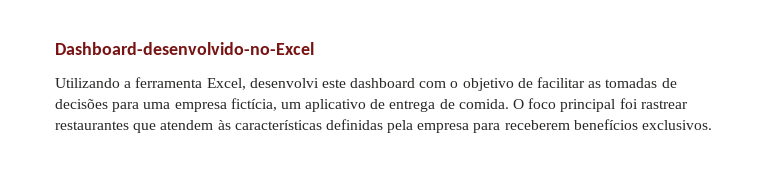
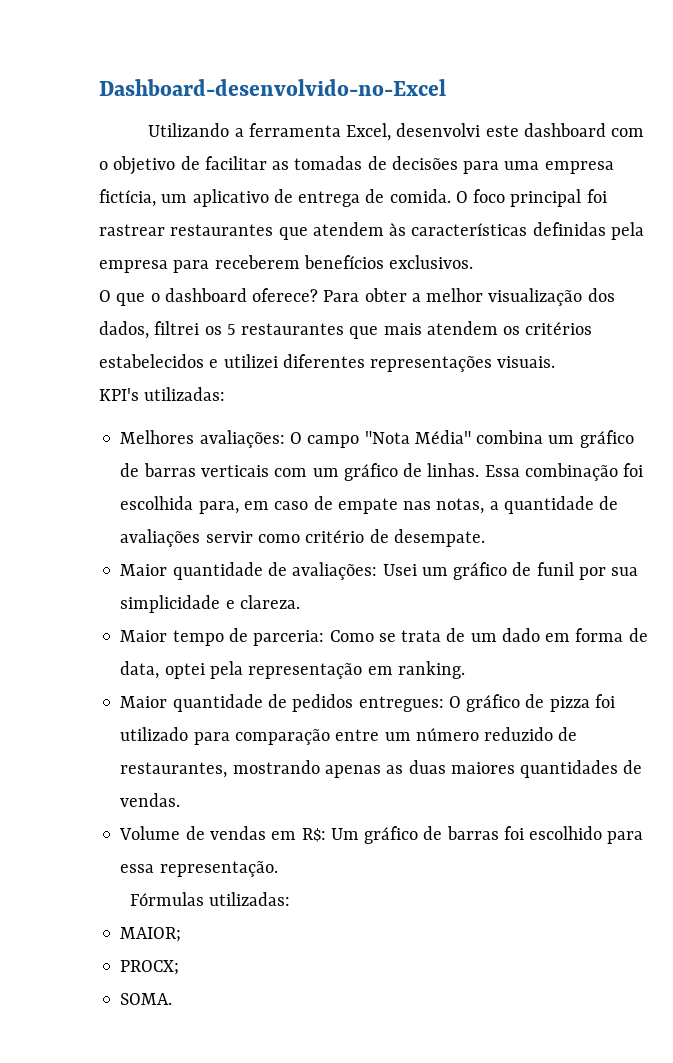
+ O que o dashboard oferece? Para obter a melhor visualização dos dados, filtrei os 5 restaurantes que mais atendem os critérios estabelecidos e utilizei diferentes representações visuais.
+ KPI's utilizadas:
+ Melhores avaliações: O campo "Nota Média" combina um gráfico de barras verticais com um gráfico de linhas. Essa combinação foi escolhida para, em caso de empate nas notas, a quantidade de avaliações servir como critério de desempate.
+ Maior quantidade de avaliações: Usei um gráfico de funil por sua simplicidade e clareza.
+ Maior tempo de parceria: Como se trata de um dado em forma de data, optei pela representação em ranking.
+ Maior quantidade de pedidos entregues: O gráfico de pizza foi utilizado para comparação entre um número reduzido de restaurantes, mostrando apenas as duas maiores quantidades de vendas.
+ Volume de vendas em R$: Um gráfico de barras foi escolhido para essa representação.
+ Fórmulas utilizadas:
+ MAIOR;
+ PROCX;
+ SOMA.

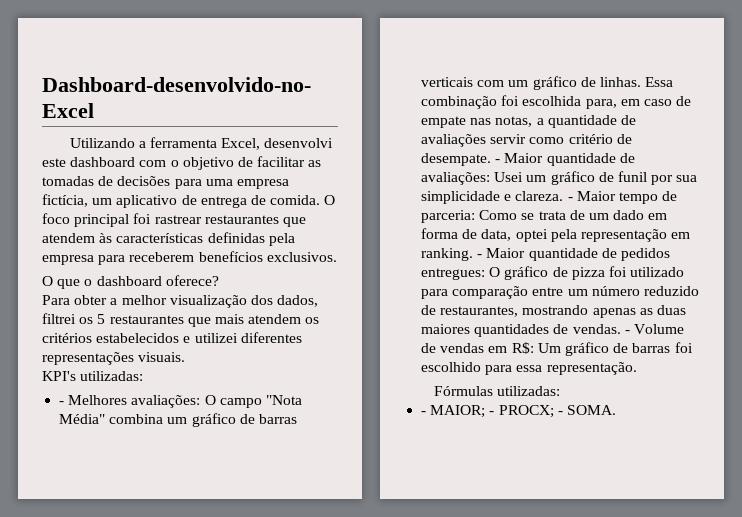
- O que o dashboard oferece? Para obter a melhor visualização dos dados, filtrei os 5 restaurantes que mais atendem os critérios estabelecidos e utilizei diferentes representações visuais.
+ O que o dashboard oferece?
+ Para obter a melhor visualização dos dados, filtrei os 5 restaurantes que mais atendem os critérios estabelecidos e utilizei diferentes representações visuais.
- Melhores avaliações: O campo "Nota Média" combina um gráfico de barras verticais com um gráfico de linhas.
+ - Melhores avaliações: O campo "Nota Média" combina um gráfico de barras verticais com um gráfico de linhas.
- Essa combinação foi escolhida para, em caso de empate nas notas, a quantidade de avaliações servir como critério de desempate.
- Maior quantidade de avaliações:
+ Essa combinação foi escolhida para, em caso de empate nas notas, a quantidade de avaliações servir como critério de desempate. - Maior quantidade de avaliações:
- Usei um gráfico de funil por sua simplicidade e clareza.
- Maior tempo de parceria:
+ Usei um gráfico de funil por sua simplicidade e clareza. - Maior tempo de parceria:
- Como se trata de um dado em forma de data, optei pela representação em ranking.
- Maior quantidade de pedidos entregues:
+ Como se trata de um dado em forma de data, optei pela representação em ranking. - Maior quantidade de pedidos entregues:
- O gráfico de pizza foi utilizado para comparação entre um número reduzido de restaurantes, mostrando apenas as duas maiores quantidades de vendas.
- Volume de vendas em R$:
+ O gráfico de pizza foi utilizado para comparação entre um número reduzido de restaurantes, mostrando apenas as duas maiores quantidades de vendas. - Volume de vendas em R$:
- MAIOR;
- PROCX;
- SOMA.
+ - MAIOR; - PROCX; - SOMA.

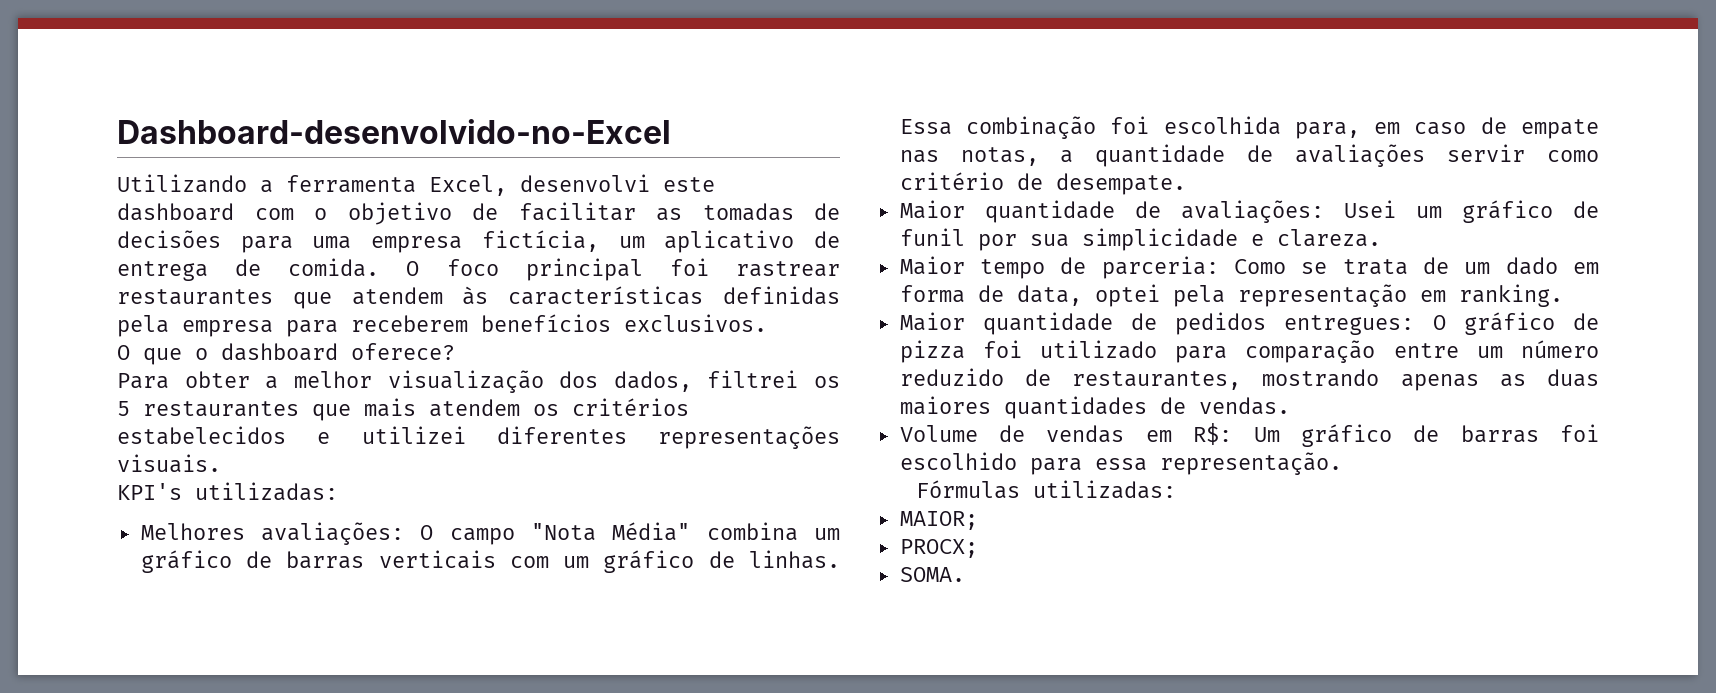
- - Melhores avaliações: O campo "Nota Média" combina um gráfico de barras verticais com um gráfico de linhas.
+ Melhores avaliações: O campo "Nota Média" combina um gráfico de barras verticais com um gráfico de linhas.
- Essa combinação foi escolhida para, em caso de empate nas notas, a quantidade de avaliações servir como critério de desempate. - Maior quantidade de avaliações:
+ Essa combinação foi escolhida para, em caso de empate nas notas, a quantidade de avaliações servir como critério de desempate.
+ Maior quantidade de avaliações:
- Usei um gráfico de funil por sua simplicidade e clareza. - Maior tempo de parceria:
+ Usei um gráfico de funil por sua simplicidade e clareza.
+ Maior tempo de parceria:
- Como se trata de um dado em forma de data, optei pela representação em ranking. - Maior quantidade de pedidos entregues:
+ Como se trata de um dado em forma de data, optei pela representação em ranking.
+ Maior quantidade de pedidos entregues:
- O gráfico de pizza foi utilizado para comparação entre um número reduzido de restaurantes, mostrando apenas as duas maiores quantidades de vendas. - Volume de vendas em R$:
+ O gráfico de pizza foi utilizado para comparação entre um número reduzido de restaurantes, mostrando apenas as duas maiores quantidades de vendas.
+ Volume de vendas em R$:
- - MAIOR; - PROCX; - SOMA.
+ MAIOR;
+ PROCX;
+ SOMA.

